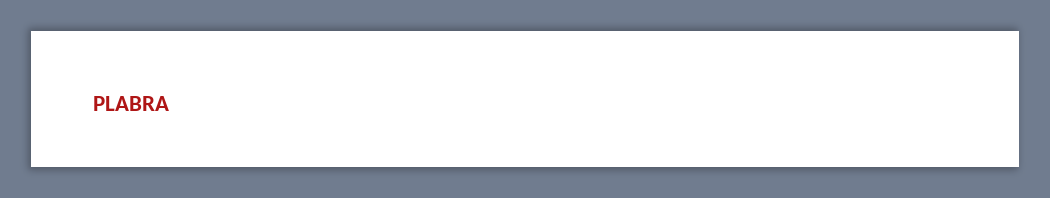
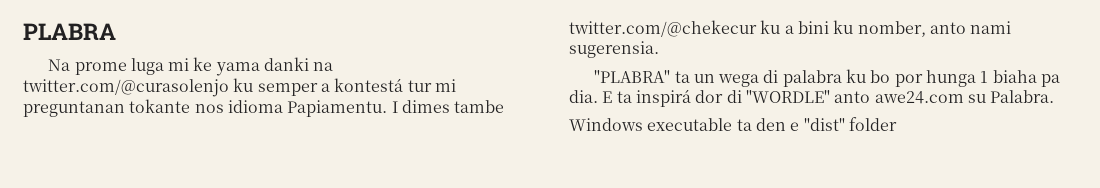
+ Na prome luga mi ke yama danki na twitter.com/@curasolenjo ku semper a kontestá tur mi preguntanan tokante nos idioma Papiamentu. I dimes tambe twitter.com/@chekecur ku a bini ku nomber, anto nami sugerensia.
+ "PLABRA" ta un wega di palabra ku bo por hunga 1 biaha pa dia. E ta inspirá dor di "WORDLE" anto awe24.com su Palabra.
+ Windows executable ta den e "dist" folder

